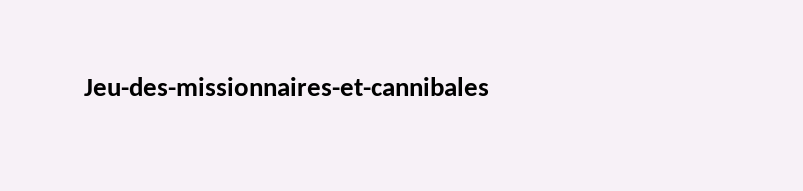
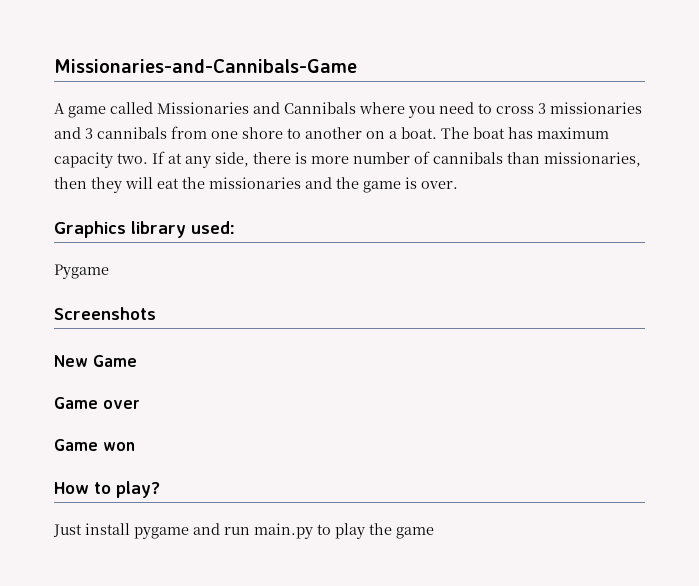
- Jeu-des-missionnaires-et-cannibales
+ Missionaries-and-Cannibals-Game
+ A game called Missionaries and Cannibals where you need to cross 3 missionaries and 3 cannibals from one shore to another on a boat. The boat has maximum capacity two. If at any side, there is more number of cannibals than missionaries, then they will eat the missionaries and the game is over.
+ Graphics library used:
+ Pygame
+ Screenshots
+ New Game
+ Game over
+ Game won
+ How to play?
+ Just install pygame and run main.py to play the game

